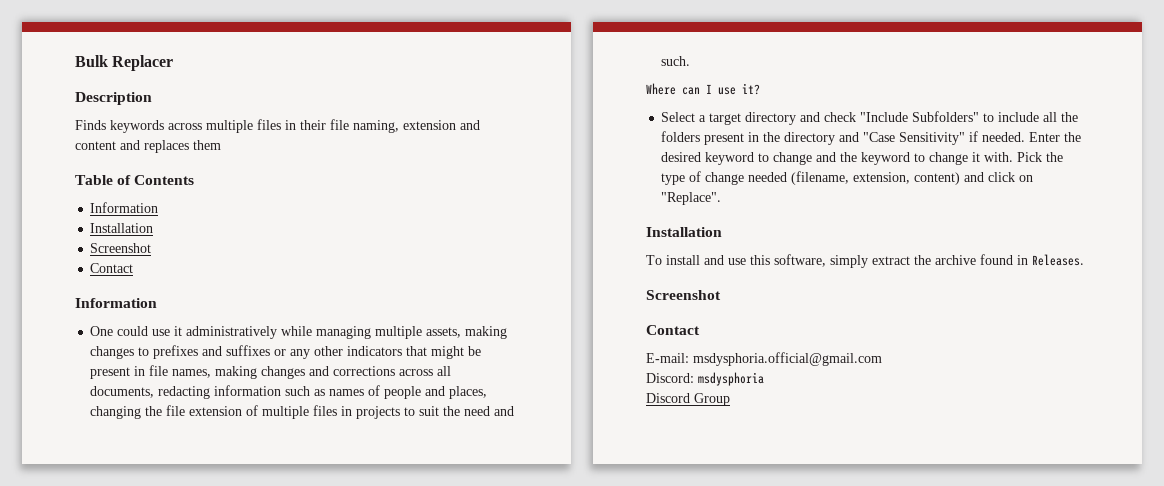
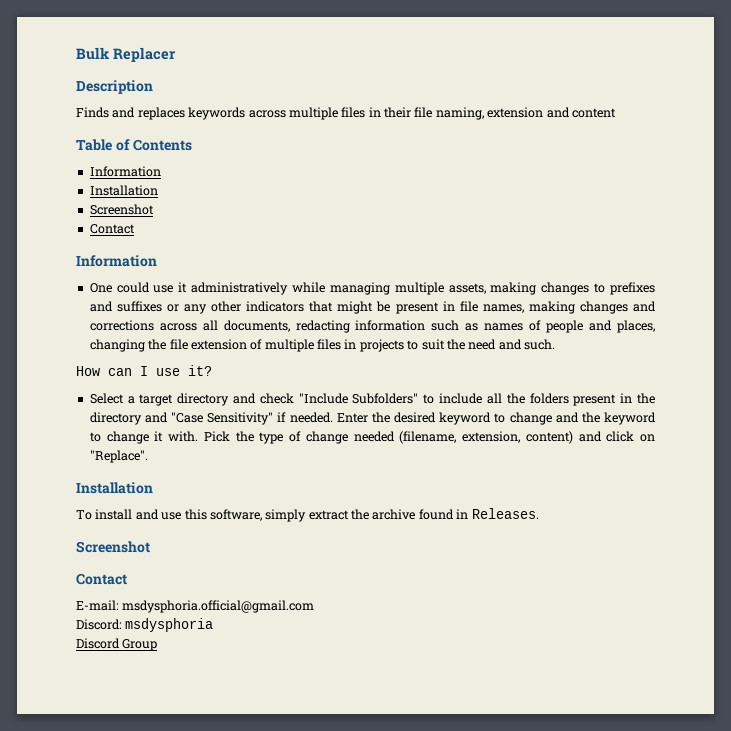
- Finds keywords across multiple files in their file naming, extension and content and replaces them
+ Finds and replaces keywords across multiple files in their file naming, extension and content
- Where can I use it?
+ How can I use it?

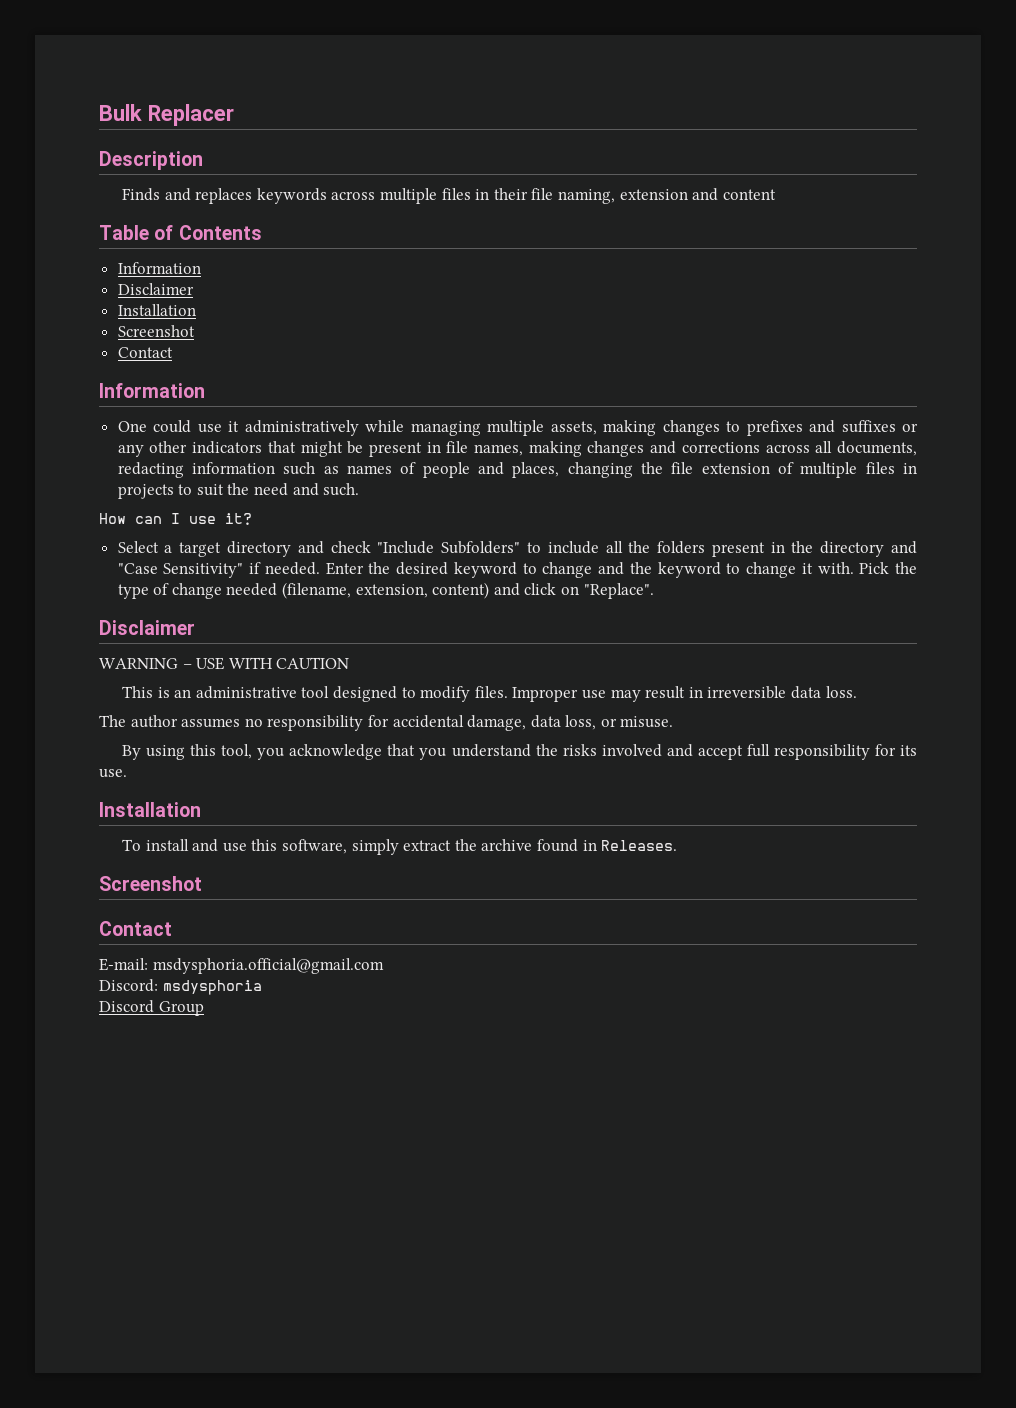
  Table of Contents
  Information
+ Disclaimer
  Pick the type of change needed (filename, extension, content) and click on "Replace".
+ Disclaimer
+ WARNING – USE WITH CAUTION
+ This is an administrative tool designed to modify files. Improper use may result in irreversible data loss.
+ The author assumes no responsibility for accidental damage, data loss, or misuse.
+ By using this tool, you acknowledge that you understand the risks involved and accept full responsibility for its use.

